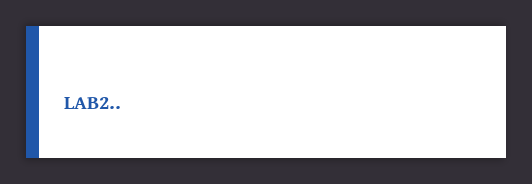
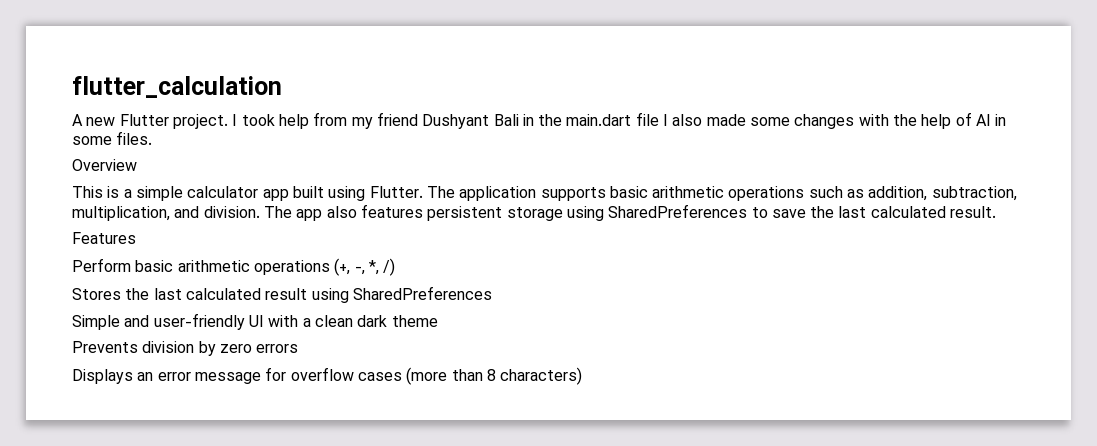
- LAB2..
+ flutter_calculation
+ A new Flutter project. I took help from my friend Dushyant Bali in the main.dart file I also made some changes with the help of AI in some files.
+ Overview
+ This is a simple calculator app built using Flutter. The application supports basic arithmetic operations such as addition, subtraction, multiplication, and division. The app also features persistent storage using SharedPreferences to save the last calculated result.
+ Features
+ Perform basic arithmetic operations (+, -, *, /)
+ Stores the last calculated result using SharedPreferences
+ Simple and user-friendly UI with a clean dark theme
+ Prevents division by zero errors
+ Displays an error message for overflow cases (more than 8 characters)

